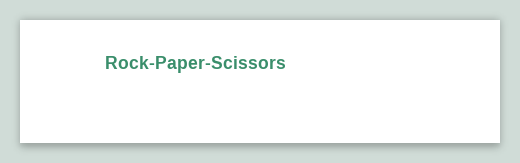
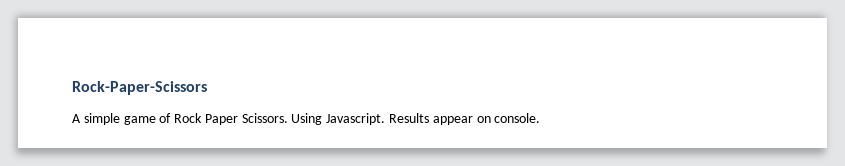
+ A simple game of Rock Paper Scissors. Using Javascript. Results appear on console.

